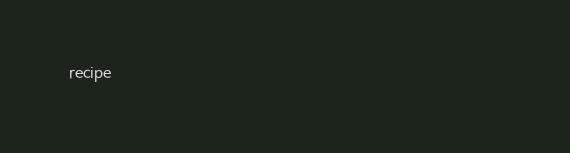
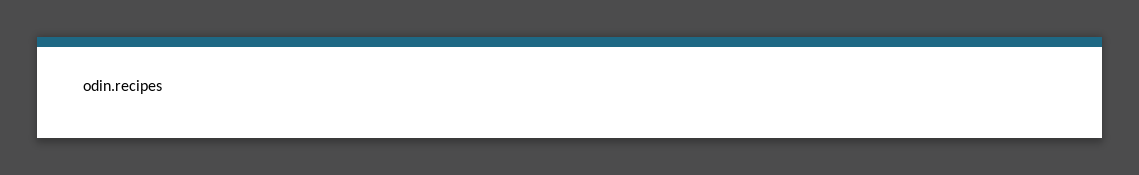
- recipe
+ odin.recipes

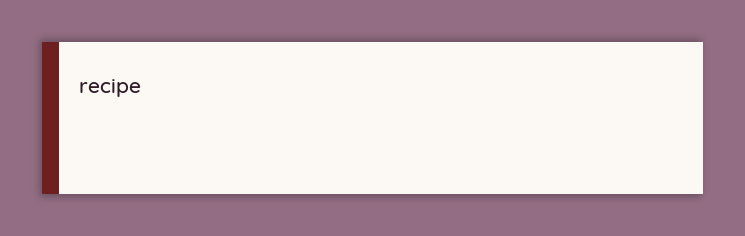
- odin.recipes
+ recipe

